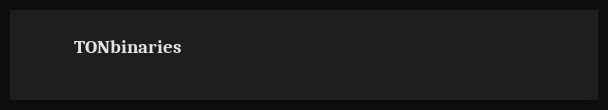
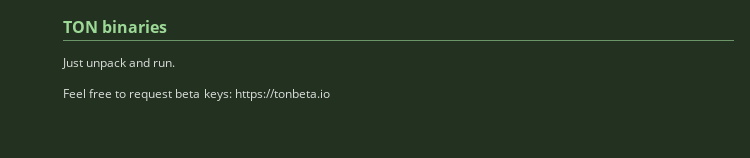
- TONbinaries
+ TON binaries
+ Just unpack and run.
+ Feel free to request beta keys: https://tonbeta.io

